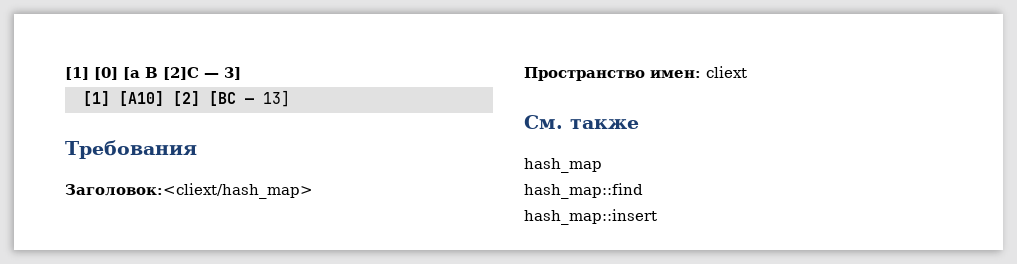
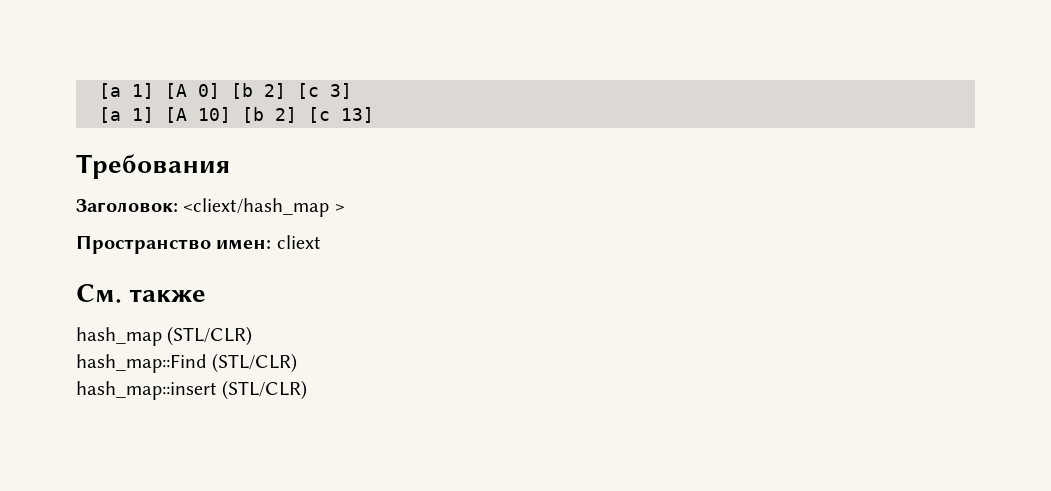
- [1] [0] [a B [2]C — 3]
- [1] [A10] [2] [BC — 13]
+ [a 1] [A 0] [b 2] [c 3]
+ [a 1] [A 10] [b 2] [c 13]
- Заголовок:<cliext/hash_map>
+ Заголовок: <cliext/hash_map >
- hash_map
- hash_map::find
+ hash_map (STL/CLR)
+ hash_map::Find (STL/CLR)
- hash_map::insert
+ hash_map::insert (STL/CLR)

